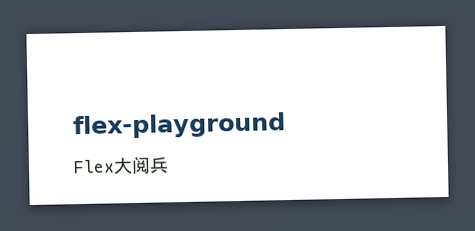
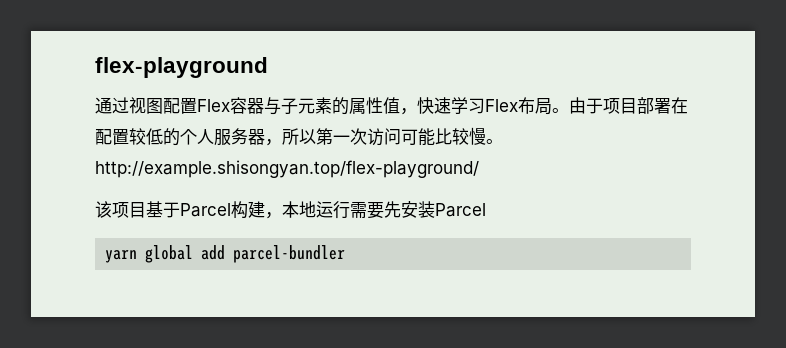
- Flex大阅兵
+ 通过视图配置Flex容器与子元素的属性值，快速学习Flex布局。由于项目部署在配置较低的个人服务器，所以第一次访问可能比较慢。http://example.shisongyan.top/flex-playground/
+ 该项目基于Parcel构建，本地运行需要先安装Parcel
+ yarn global add parcel-bundler

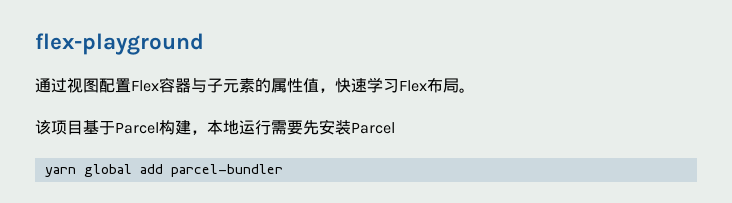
- 由于项目部署在配置较低的个人服务器，所以第一次访问可能比较慢。http://example.shisongyan.top/flex-playground/

